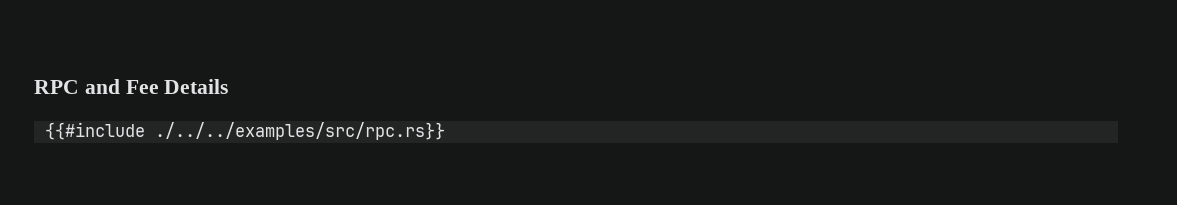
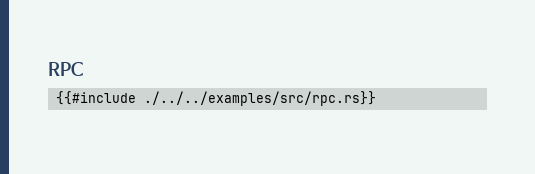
- RPC and Fee Details
+ RPC

